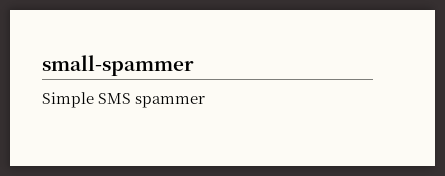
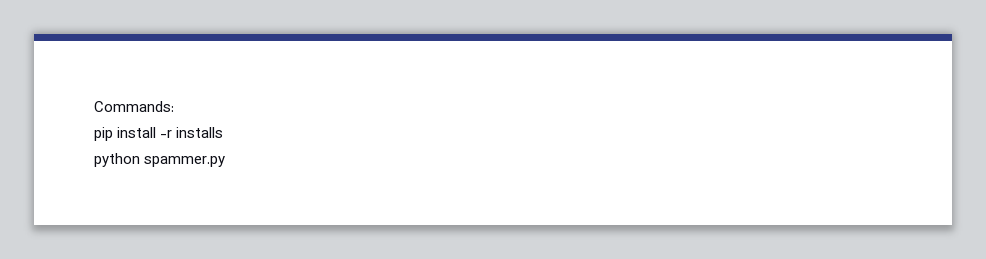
- small-spammer
- Simple SMS spammer
+ Commands:
+ pip install -r installs
+ python spammer.py

